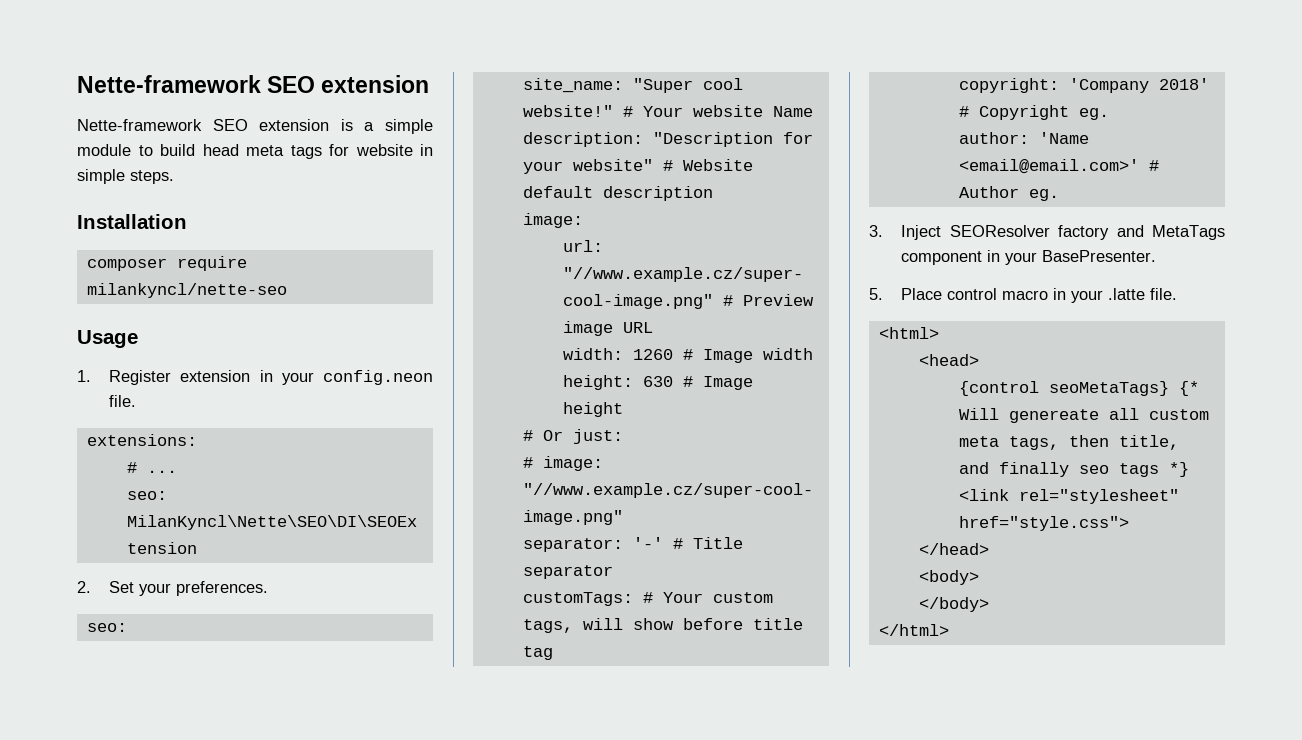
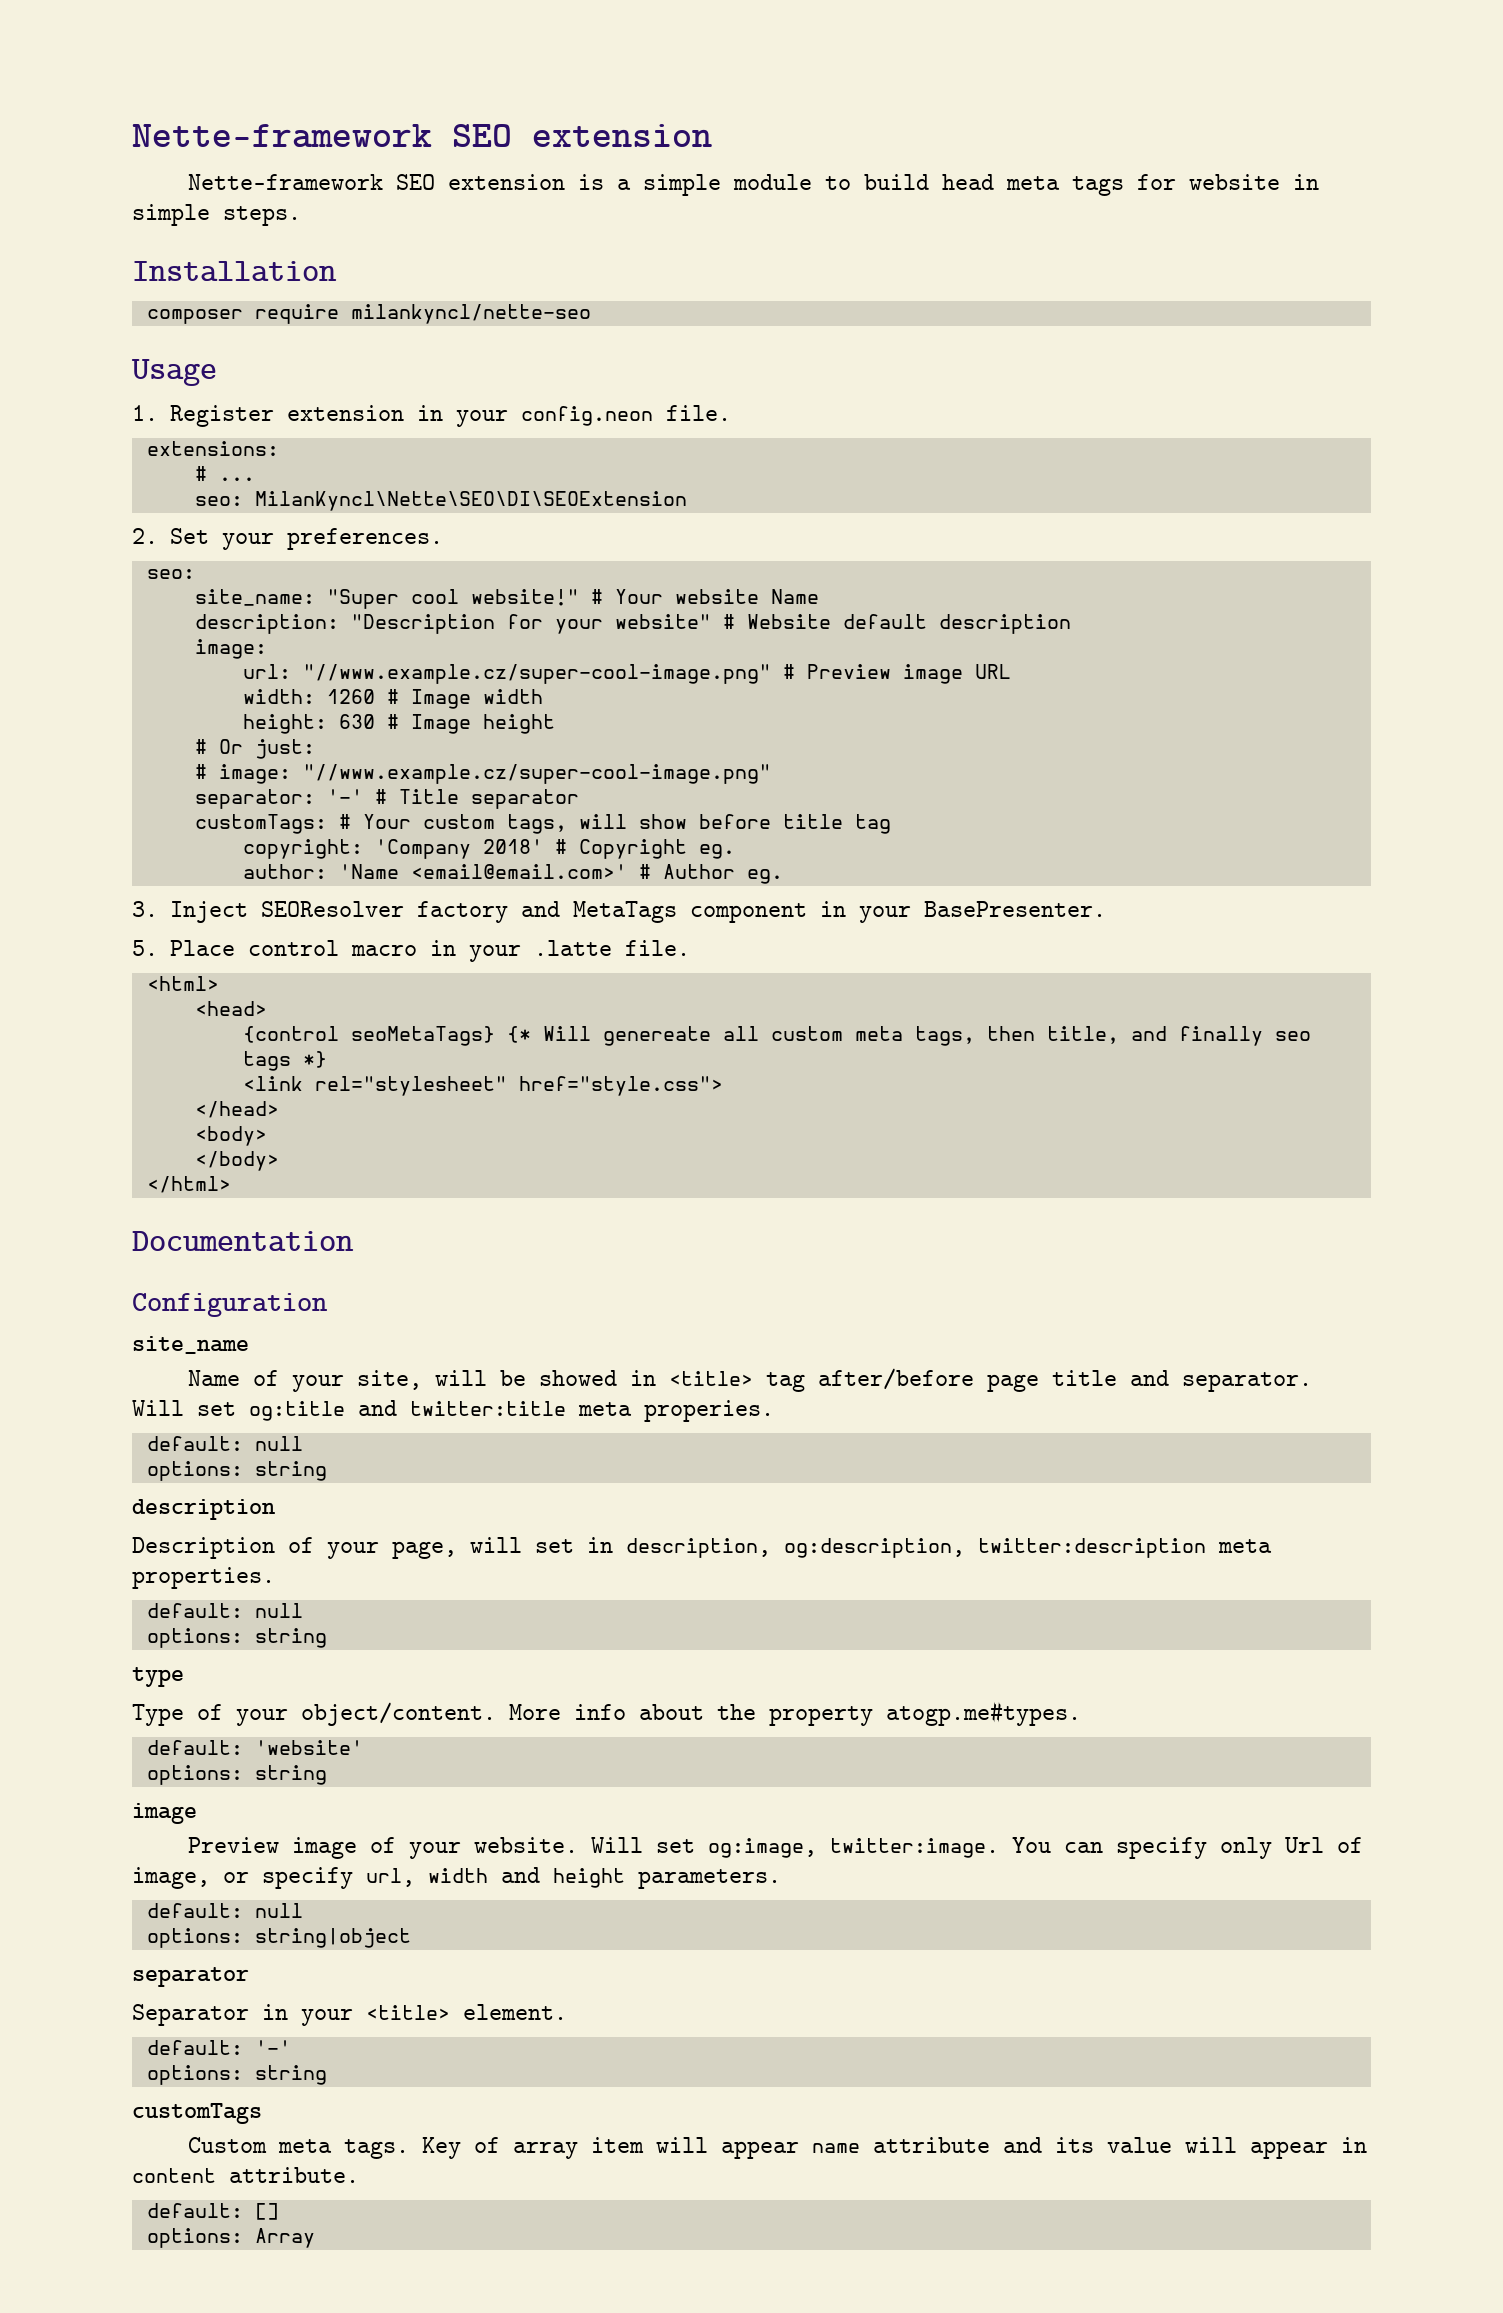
+ Documentation
+ Configuration
+ site_name
+ Name of your site, will be showed in <title> tag after/before page title and separator. Will set og:title and twitter:title meta properies.
+ default: null
+ options: string
+ description
+ Description of your page, will set in description, og:description, twitter:description meta properties.
+ default: null
+ options: string
+ type
+ Type of your object/content. More info about the property atogp.me#types.
+ default: 'website'
+ options: string
+ image
+ Preview image of your website. Will set og:image, twitter:image. You can specify only Url of image, or specify url, width and height parameters.
+ default: null
+ options: string|object
+ separator
+ Separator in your <title> element.
+ default: '-'
+ options: string
+ customTags
+ Custom meta tags. Key of array item will appear name attribute and its value will appear in content attribute.
+ default: []
+ options: Array

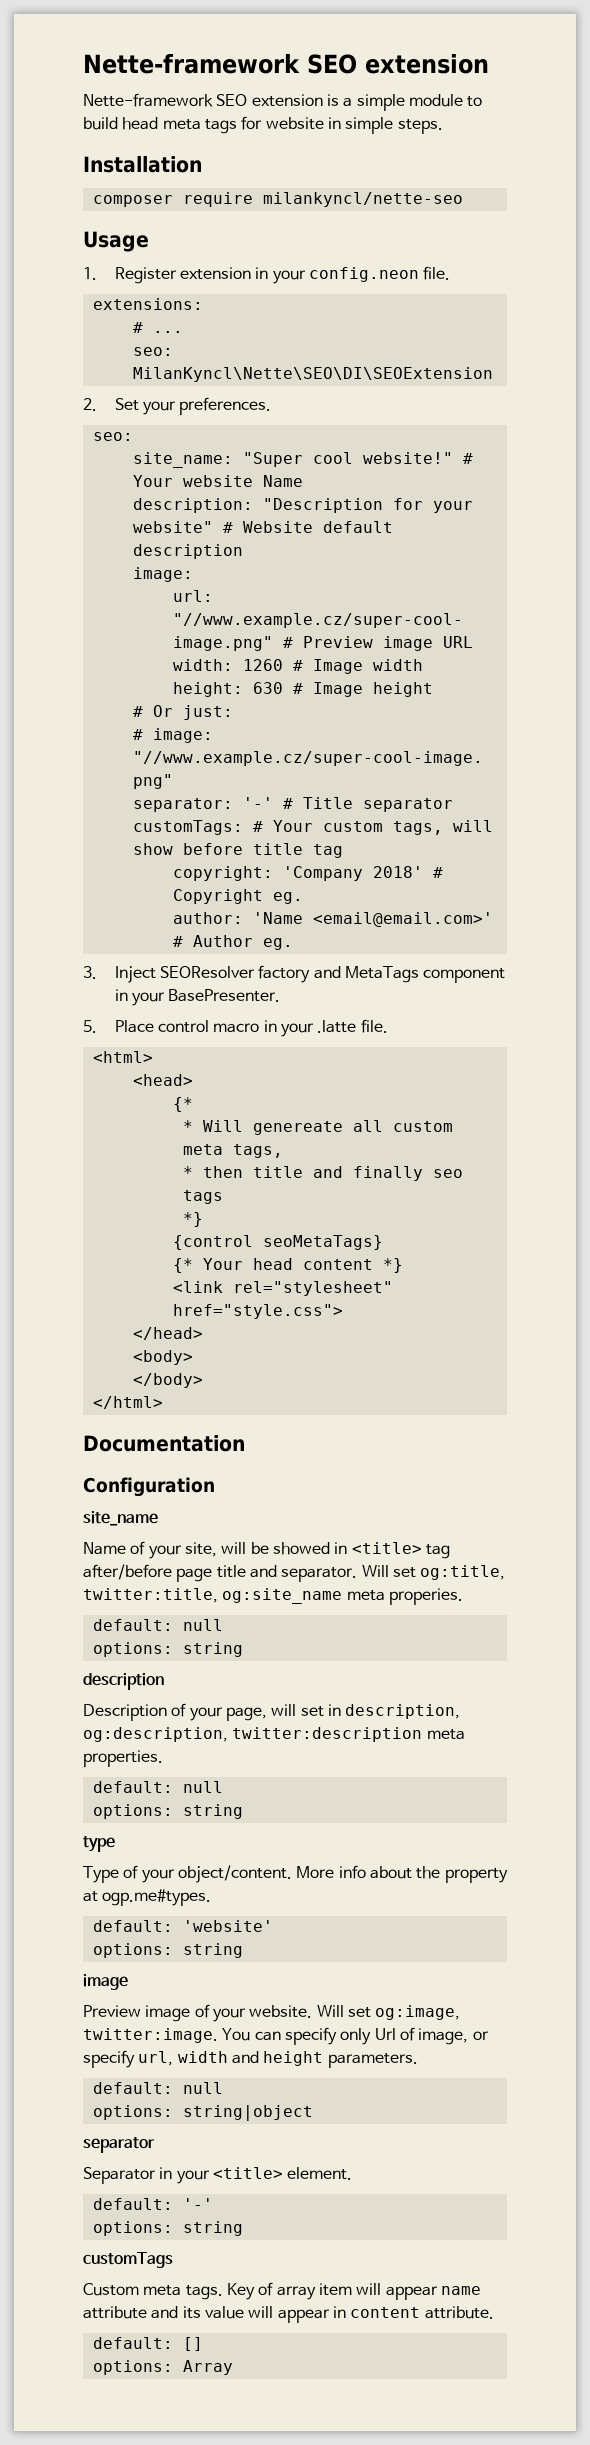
  <head>
- {control seoMetaTags} {* Will genereate all custom meta tags, then title, and finally seo tags *}
+ {*
+ * Will genereate all custom meta tags,
+ * then title and finally seo tags
+ *}
+ {control seoMetaTags}
+ {* Your head content *}
- Will set og:title and twitter:title meta properies.
+ Will set og:title, twitter:title, og:site_name meta properies.
- More info about the property atogp.me#types.
+ More info about the property at ogp.me#types.

